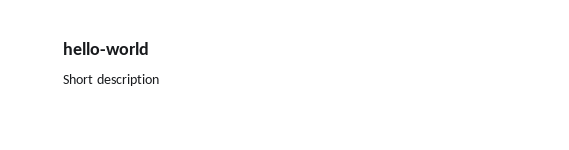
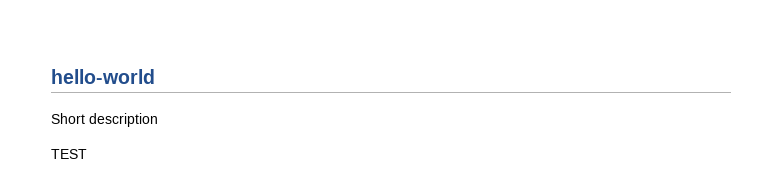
+ TEST

